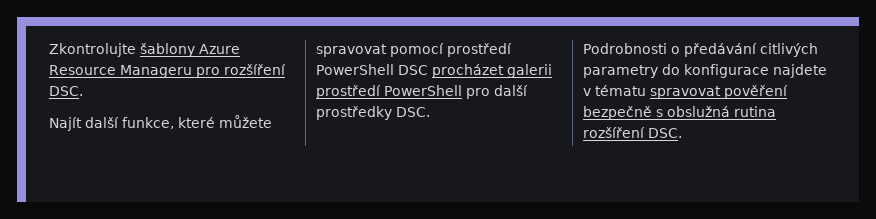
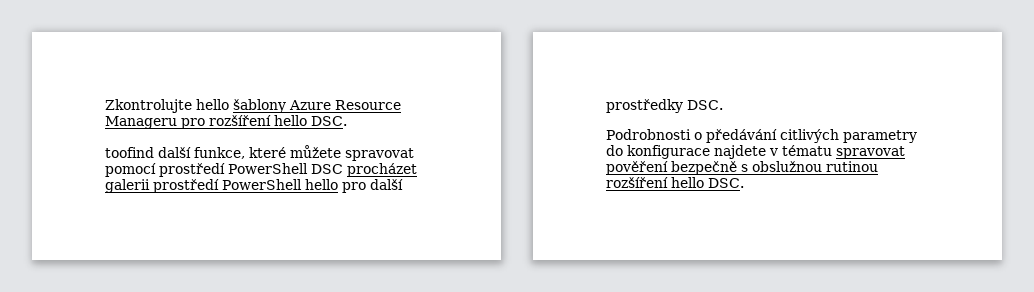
- Zkontrolujte šablony Azure Resource Manageru pro rozšíření DSC.
- Najít další funkce, které můžete spravovat pomocí prostředí PowerShell DSC procházet galerii prostředí PowerShell pro další prostředky DSC.
+ Zkontrolujte hello šablony Azure Resource Manageru pro rozšíření hello DSC.
+ toofind další funkce, které můžete spravovat pomocí prostředí PowerShell DSC procházet galerii prostředí PowerShell hello pro další prostředky DSC.
- Podrobnosti o předávání citlivých parametry do konfigurace najdete v tématu spravovat pověření bezpečně s obslužná rutina rozšíření DSC.
+ Podrobnosti o předávání citlivých parametry do konfigurace najdete v tématu spravovat pověření bezpečně s obslužnou rutinou rozšíření hello DSC.

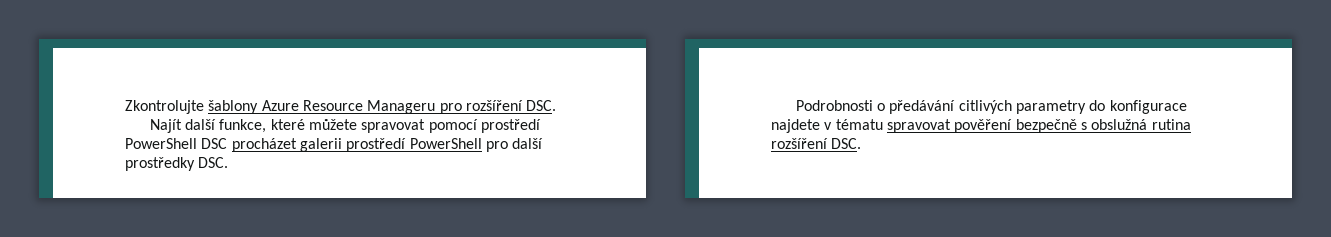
- Zkontrolujte hello šablony Azure Resource Manageru pro rozšíření hello DSC.
- toofind další funkce, které můžete spravovat pomocí prostředí PowerShell DSC procházet galerii prostředí PowerShell hello pro další prostředky DSC.
+ Zkontrolujte šablony Azure Resource Manageru pro rozšíření DSC.
+ Najít další funkce, které můžete spravovat pomocí prostředí PowerShell DSC procházet galerii prostředí PowerShell pro další prostředky DSC.
- Podrobnosti o předávání citlivých parametry do konfigurace najdete v tématu spravovat pověření bezpečně s obslužnou rutinou rozšíření hello DSC.
+ Podrobnosti o předávání citlivých parametry do konfigurace najdete v tématu spravovat pověření bezpečně s obslužná rutina rozšíření DSC.

